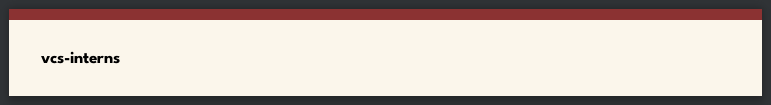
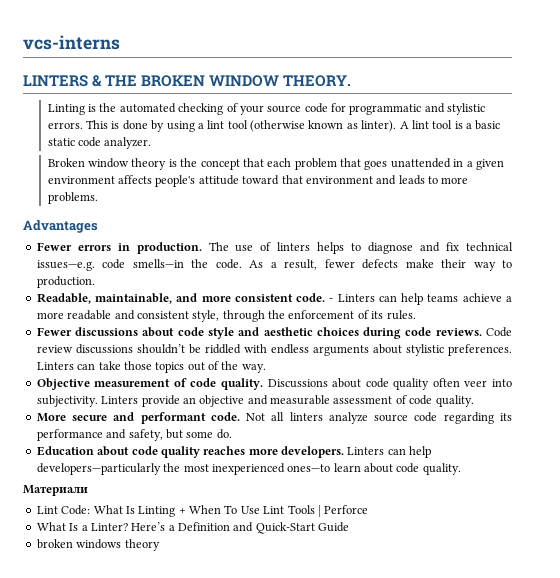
+ LINTERS & THE BROKEN WINDOW THEORY.
+ Linting is the automated checking of your source code for programmatic and stylistic errors. This is done by using a lint tool (otherwise known as linter). A lint tool is a basic static code analyzer.
+ Broken window theory is the concept that each problem that goes unattended in a given environment affects people's attitude toward that environment and leads to more problems.
+ Advantages
+ Fewer errors in production. The use of linters helps to diagnose and fix technical issues—e.g. code smells—in the code. As a result, fewer defects make their way to production.
+ Readable, maintainable, and more consistent code. - Linters can help teams achieve a more readable and consistent style, through the enforcement of its rules.
+ Fewer discussions about code style and aesthetic choices during code reviews. Code review discussions shouldn’t be riddled with endless arguments about stylistic preferences. Linters can take those topics out of the way.
+ Objective measurement of code quality. Discussions about code quality often veer into subjectivity. Linters provide an objective and measurable assessment of code quality.
+ More secure and performant code. Not all linters analyze source code regarding its performance and safety, but some do.
+ Education about code quality reaches more developers. Linters can help developers—particularly the most inexperienced ones—to learn about code quality.
+ Материали
+ Lint Code: What Is Linting + When To Use Lint Tools | Perforce
+ What Is a Linter? Here’s a Definition and Quick-Start Guide
+ broken windows theory

